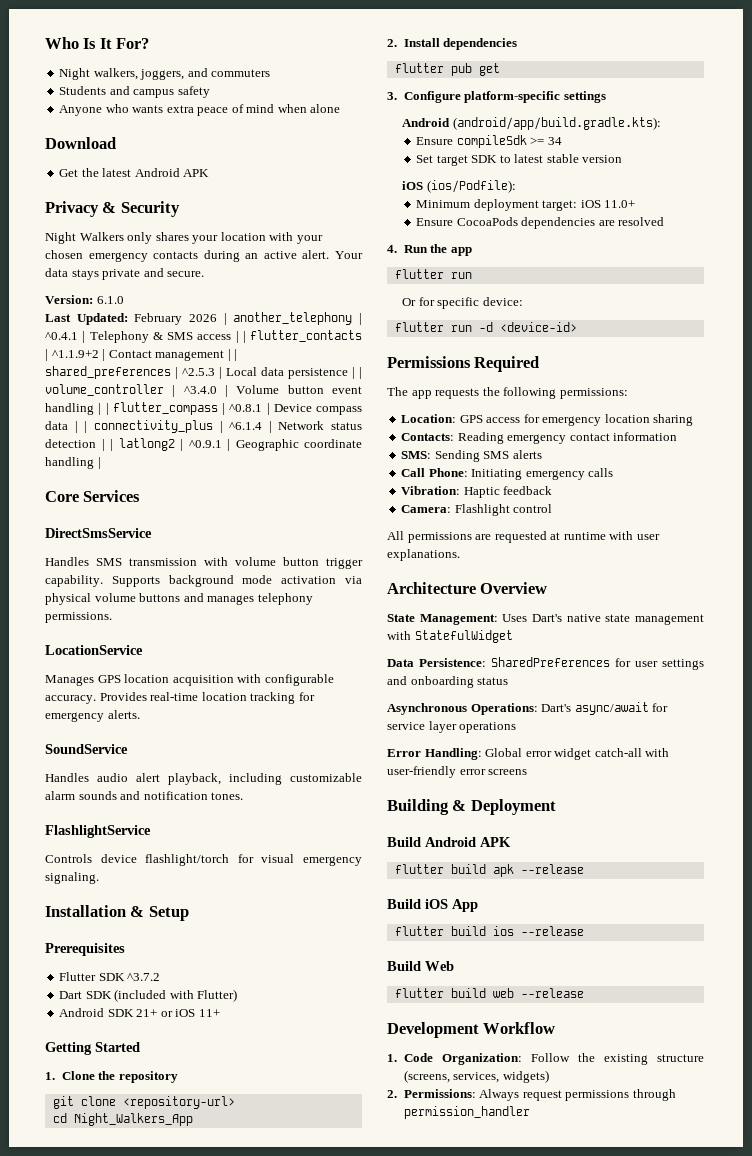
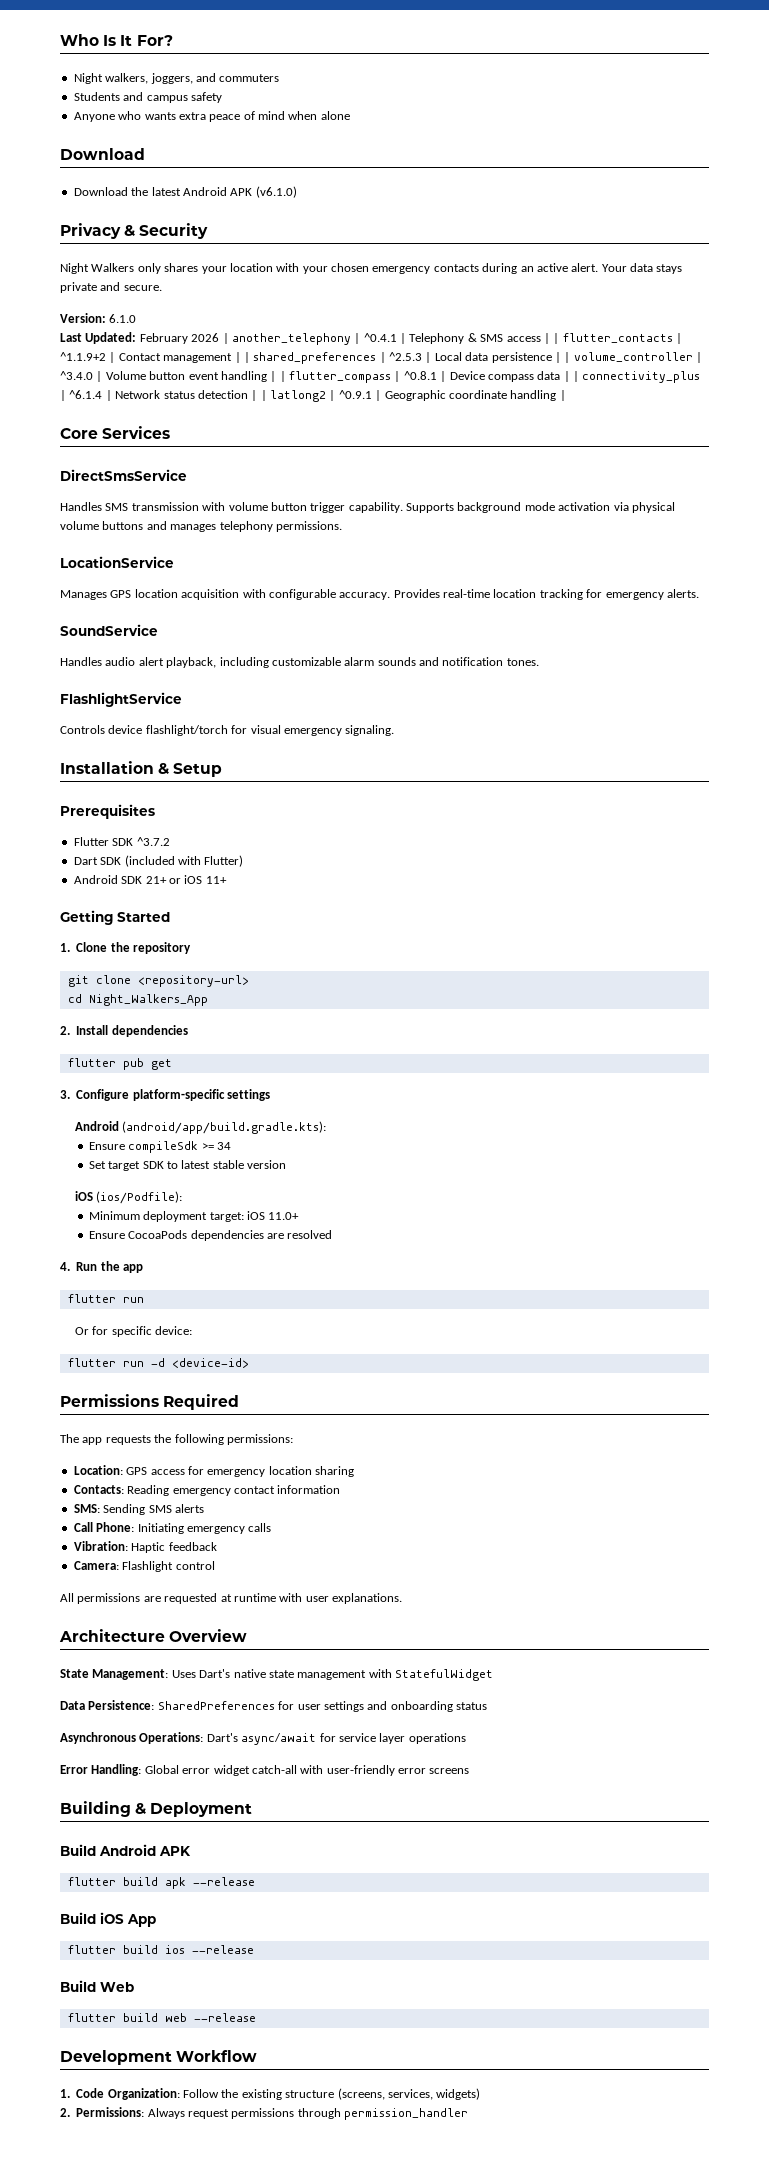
- Get the latest Android APK
+ Download the latest Android APK (v6.1.0)

